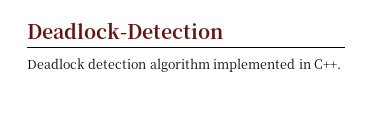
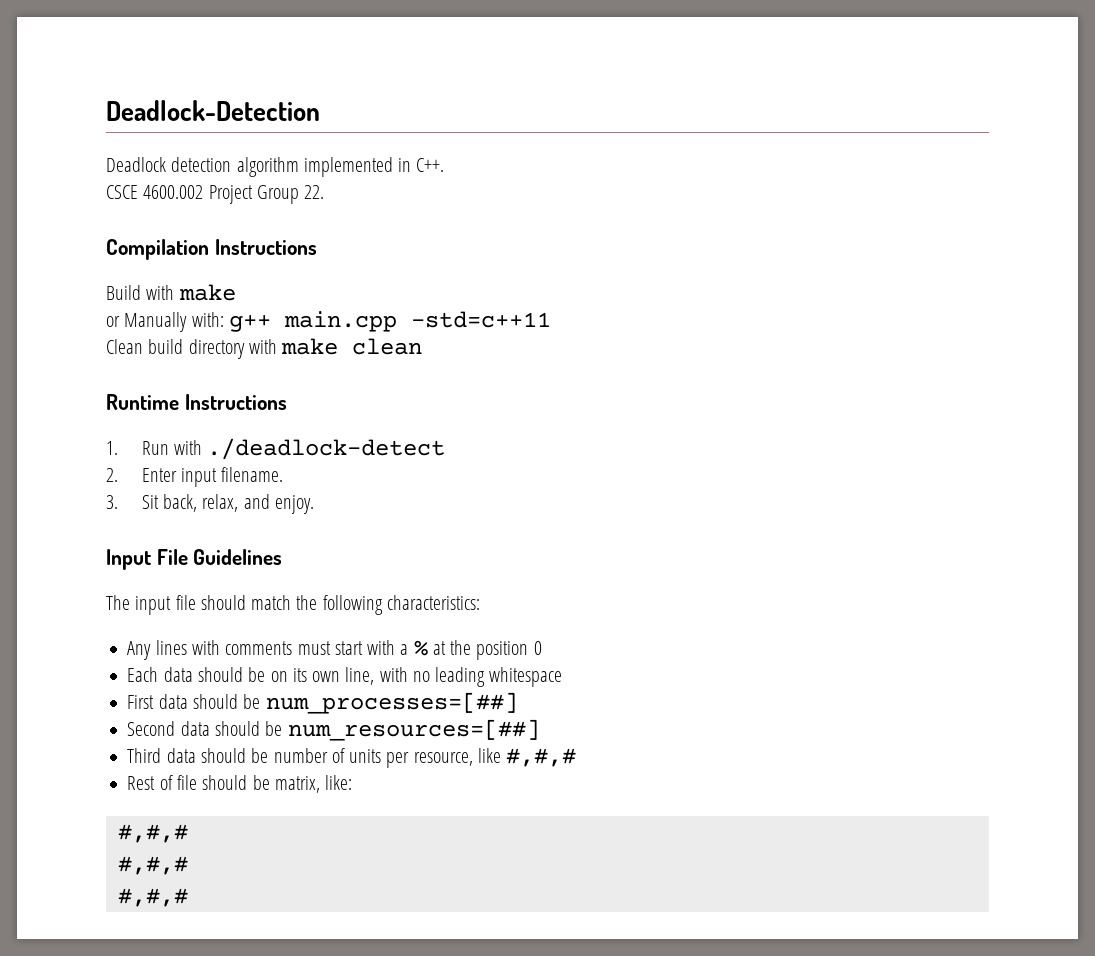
+ CSCE 4600.002 Project Group 22.
+ Compilation Instructions
+ Build with make
+ or Manually with: g++ main.cpp -std=c++11
+ Clean build directory with make clean
+ Runtime Instructions
+ 1. Run with ./deadlock-detect
+ 2. Enter input filename.
+ 3. Sit back, relax, and enjoy.
+ Input File Guidelines
+ The input file should match the following characteristics:
+ Any lines with comments must start with a % at the position 0
+ Each data should be on its own line, with no leading whitespace
+ First data should be num_processes=[##]
+ Second data should be num_resources=[##]
+ Third data should be number of units per resource, like #,#,#
+ Rest of file should be matrix, like:
+ #,#,#
+ #,#,#
+ #,#,#

